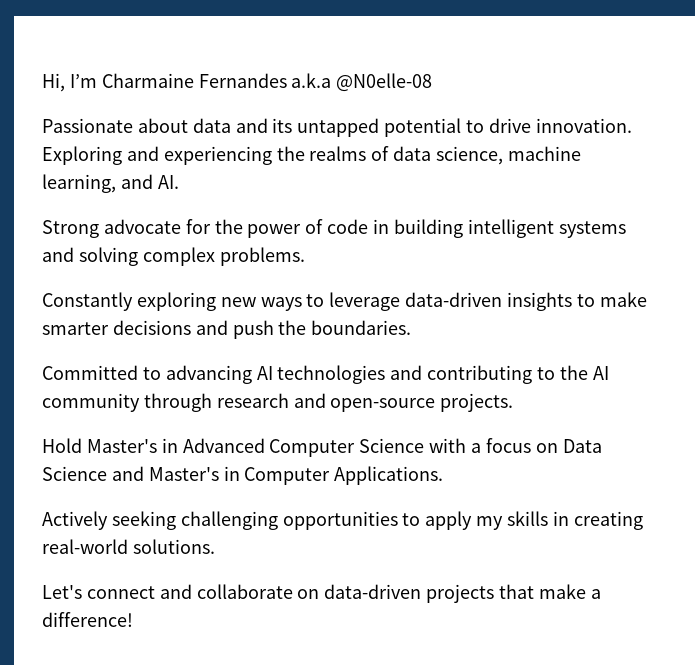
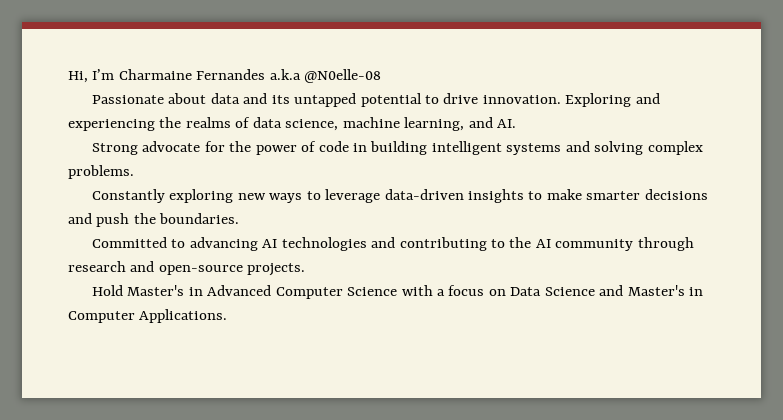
- Actively seeking challenging opportunities to apply my skills in creating real-world solutions.
- Let's connect and collaborate on data-driven projects that make a difference!

